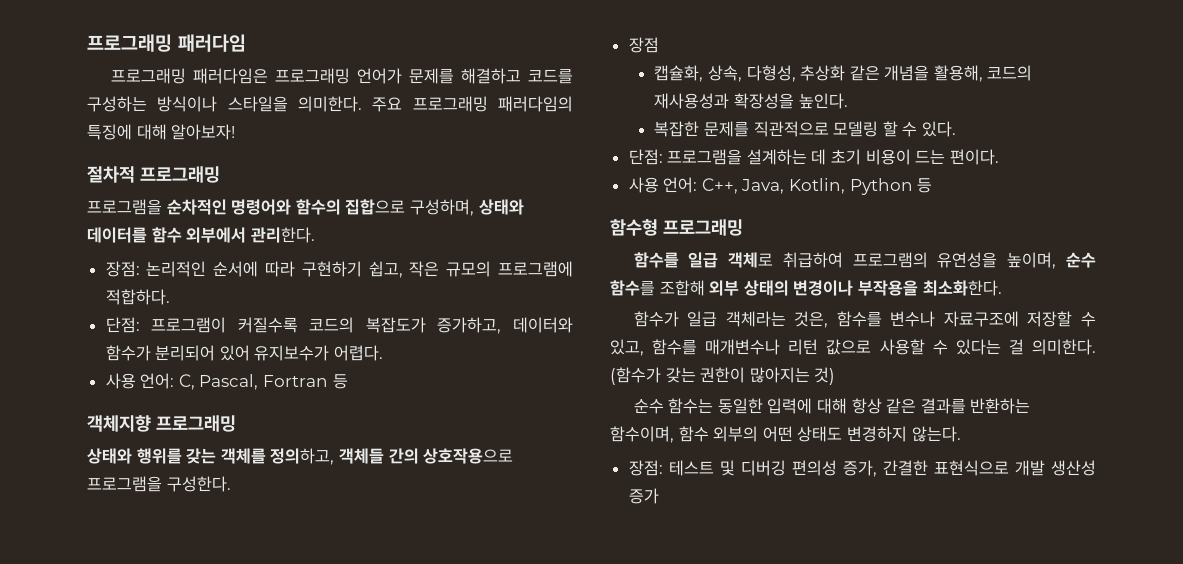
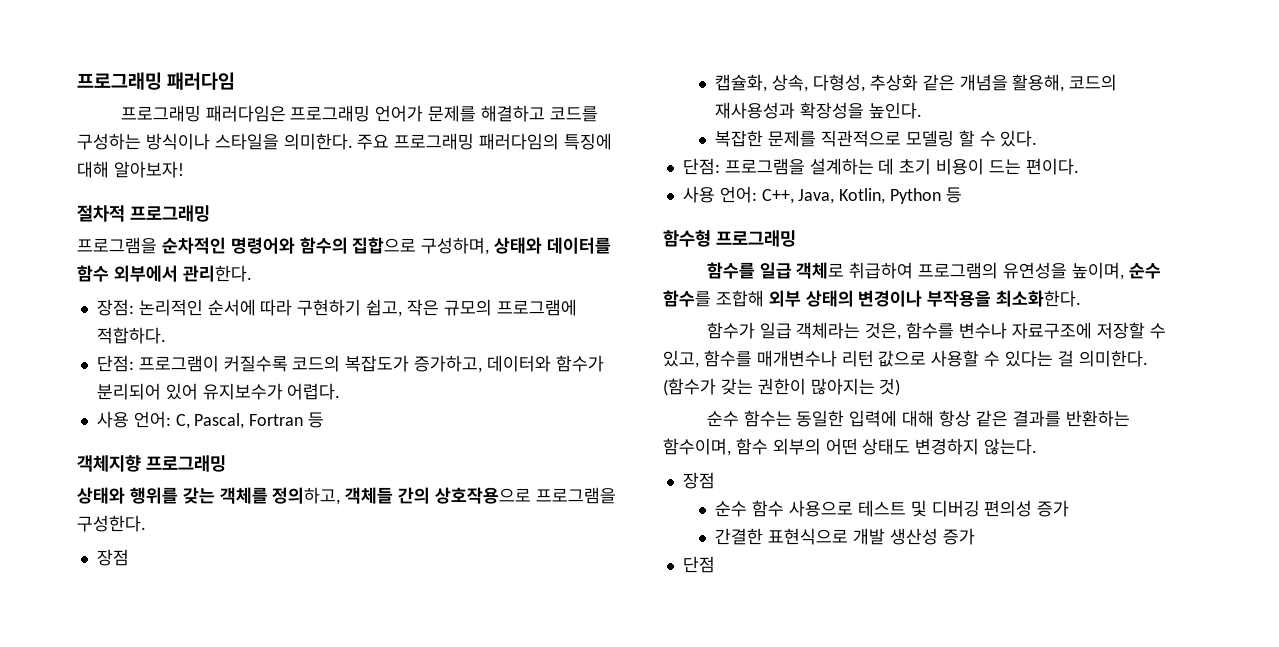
  순수 함수는 동일한 입력에 대해 항상 같은 결과를 반환하는 함수이며, 함수 외부의 어떤 상태도 변경하지 않는다.
- 장점: 테스트 및 디버깅 편의성 증가, 간결한 표현식으로 개발 생산성 증가
+ 장점
+ 순수 함수 사용으로 테스트 및 디버깅 편의성 증가
+ 간결한 표현식으로 개발 생산성 증가
+ 단점

